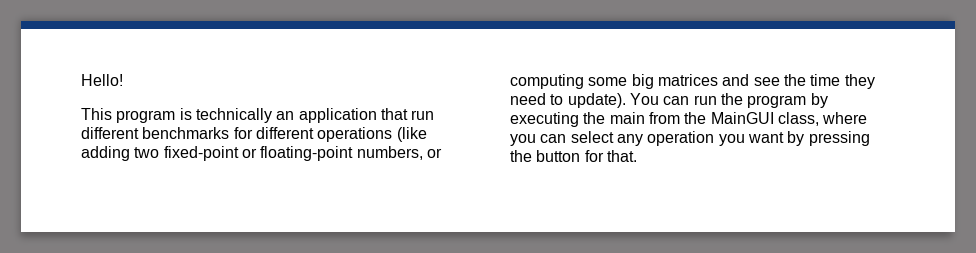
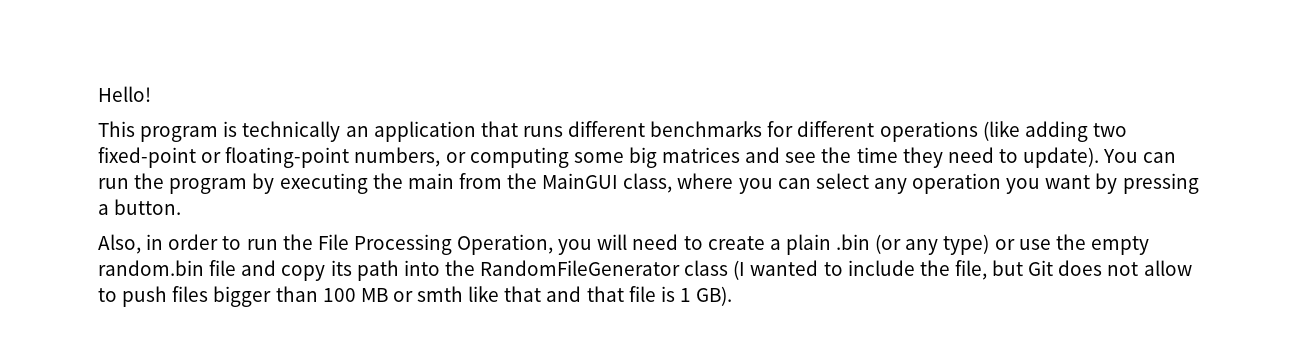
- This program is technically an application that run different benchmarks for different operations (like adding two fixed-point or floating-point numbers, or computing some big matrices and see the time they need to update).
+ This program is technically an application that runs different benchmarks for different operations (like adding two fixed-point or floating-point numbers, or computing some big matrices and see the time they need to update).
- You can run the program by executing the main from the MainGUI class, where you can select any operation you want by pressing the button for that.
+ You can run the program by executing the main from the MainGUI class, where you can select any operation you want by pressing a button.
+ Also, in order to run the File Processing Operation, you will need to create a plain .bin (or any type) or use the empty random.bin file and copy its path into the RandomFileGenerator class (I wanted to include the file, but Git does not allow to push files bigger than 100 MB or smth like that and that file is 1 GB).

